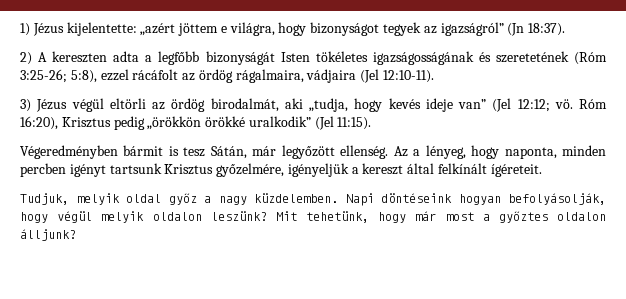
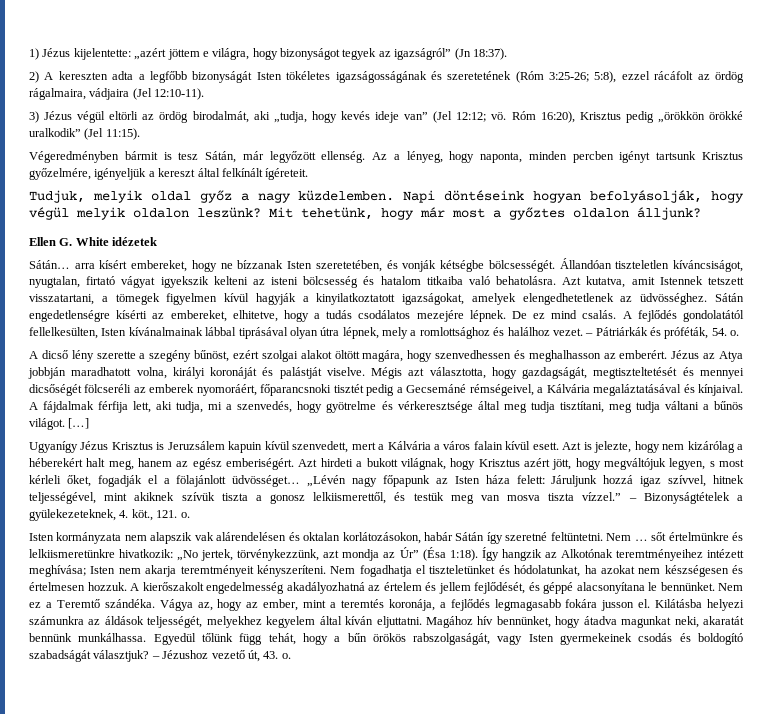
+ Ellen G. White idézetek
+ Sátán… arra kísért embereket, hogy ne bízzanak Isten szeretetében, és vonják kétségbe bölcsességét. Állandóan tiszteletlen kíváncsiságot, nyugtalan, firtató vágyat igyekszik kelteni az isteni bölcsesség és hatalom titkaiba való behatolásra. Azt kutatva, amit Istennek tetszett visszatartani, a tömegek figyelmen kívül hagyják a kinyilatkoztatott igazságokat, amelyek elengedhetetlenek az üdvösséghez. Sátán engedetlenségre kísérti az embereket, elhitetve, hogy a tudás csodálatos mezejére lépnek. De ez mind csalás. A fejlődés gondolatától fellelkesülten, Isten kívánalmainak lábbal tiprásával olyan útra lépnek, mely a romlottsághoz és halálhoz vezet. – Pátriárkák és próféták, 54. o.
+ A dicső lény szerette a szegény bűnöst, ezért szolgai alakot öltött magára, hogy szenvedhessen és meghalhasson az emberért. Jézus az Atya jobbján maradhatott volna, királyi koronáját és palástját viselve. Mégis azt választotta, hogy gazdagságát, megtiszteltetését és mennyei dicsőségét fölcseréli az emberek nyomoráért, főparancsnoki tisztét pedig a Gecsemáné rémségeivel, a Kálvária megaláztatásával és kínjaival. A fájdalmak férfija lett, aki tudja, mi a szenvedés, hogy gyötrelme és vérkeresztsége által meg tudja tisztítani, meg tudja váltani a bűnös világot. […]
+ Ugyanígy Jézus Krisztus is Jeruzsálem kapuin kívül szenvedett, mert a Kálvária a város falain kívül esett. Azt is jelezte, hogy nem kizárólag a héberekért halt meg, hanem az egész emberiségért. Azt hirdeti a bukott világnak, hogy Krisztus azért jött, hogy megváltójuk legyen, s most kérleli őket, fogadják el a fölajánlott üdvösséget… „Lévén nagy főpapunk az Isten háza felett: Járuljunk hozzá igaz szívvel, hitnek teljességével, mint akiknek szívük tiszta a gonosz lelkiismerettől, és testük meg van mosva tiszta vízzel.” – Bizonyságtételek a gyülekezeteknek, 4. köt., 121. o.
+ Isten kormányzata nem alapszik vak alárendelésen és oktalan korlátozásokon, habár Sátán így szeretné feltüntetni. Nem … sőt értelmünkre és lelkiismeretünkre hivatkozik: „No jertek, törvénykezzünk, azt mondja az Úr” (Ésa 1:18). Így hangzik az Alkotónak teremtményeihez intézett meghívása; Isten nem akarja teremtményeit kényszeríteni. Nem fogadhatja el tiszteletünket és hódolatunkat, ha azokat nem készségesen és értelmesen hozzuk. A kierőszakolt engedelmesség akadályozhatná az értelem és jellem fejlődését, és géppé alacsonyítana le bennünket. Nem ez a Teremtő szándéka. Vágya az, hogy az ember, mint a teremtés koronája, a fejlődés legmagasabb fokára jusson el. Kilátásba helyezi számunkra az áldások teljességét, melyekhez kegyelem által kíván eljuttatni. Magához hív bennünket, hogy átadva magunkat neki, akaratát bennünk munkálhassa. Egyedül tőlünk függ tehát, hogy a bűn örökös rabszolgaságát, vagy Isten gyermekeinek csodás és boldogító szabadságát választjuk? – Jézushoz vezető út, 43. o.

